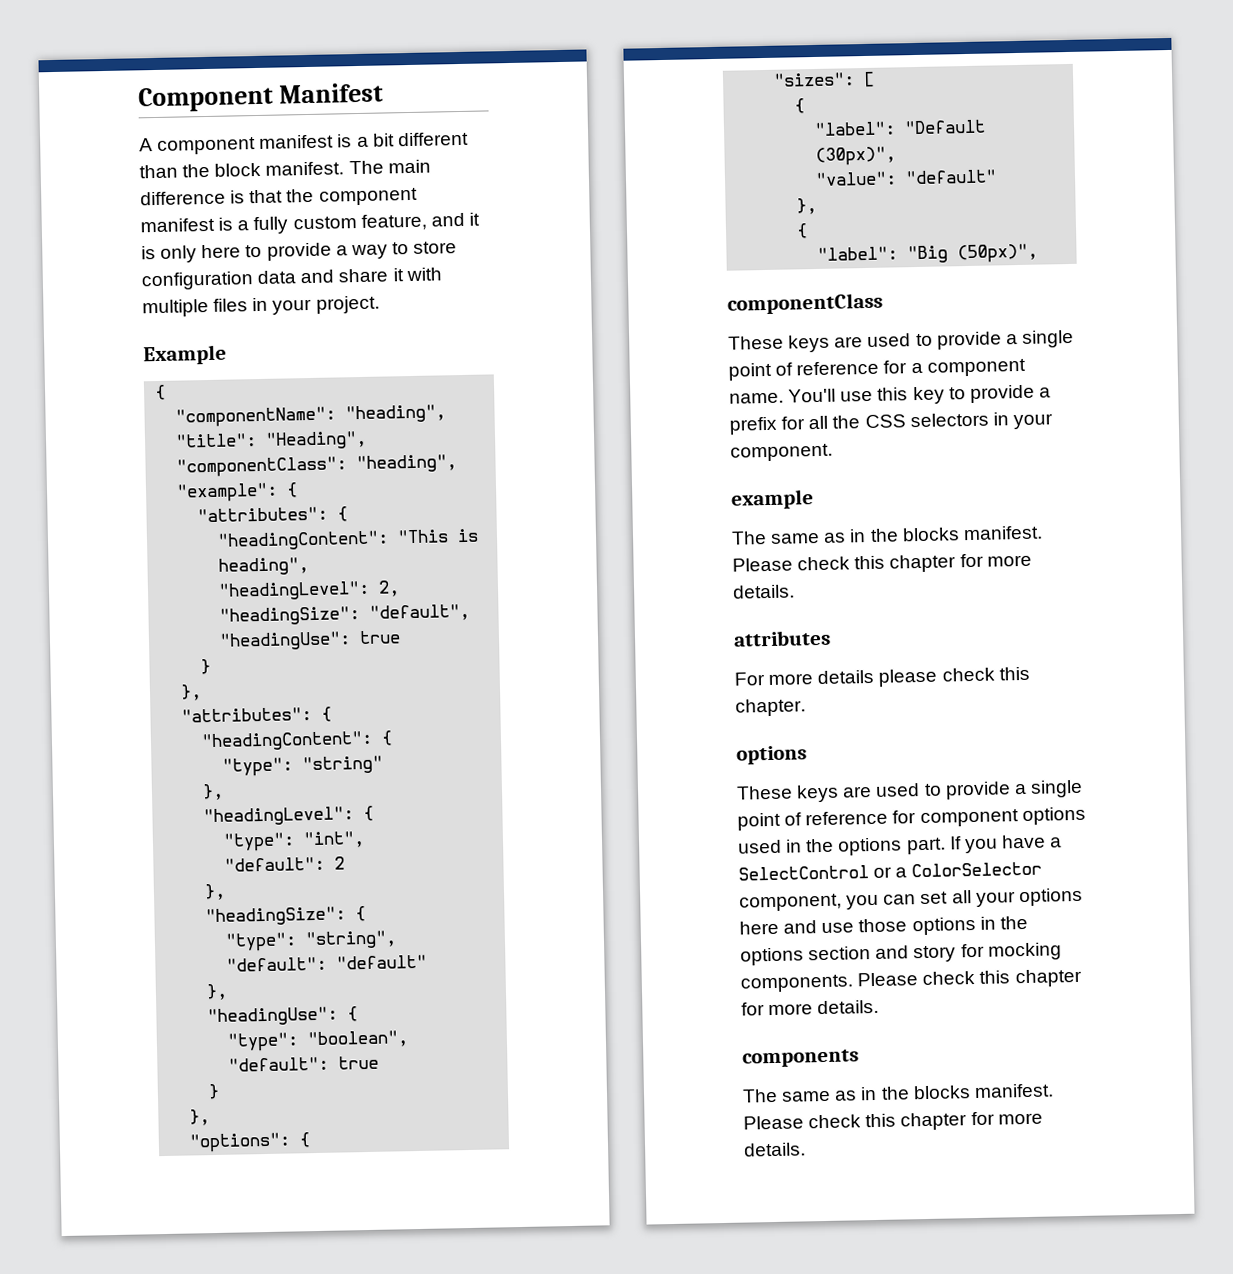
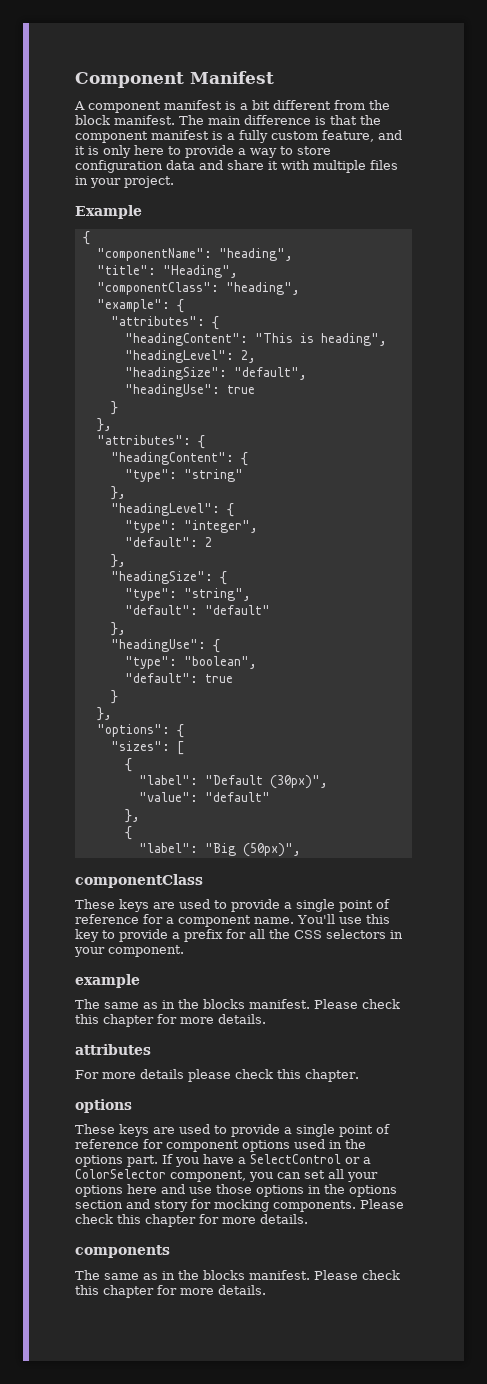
- A component manifest is a bit different than the block manifest.
+ A component manifest is a bit different from the block manifest.
- "type": "int",
+ "type": "integer",

